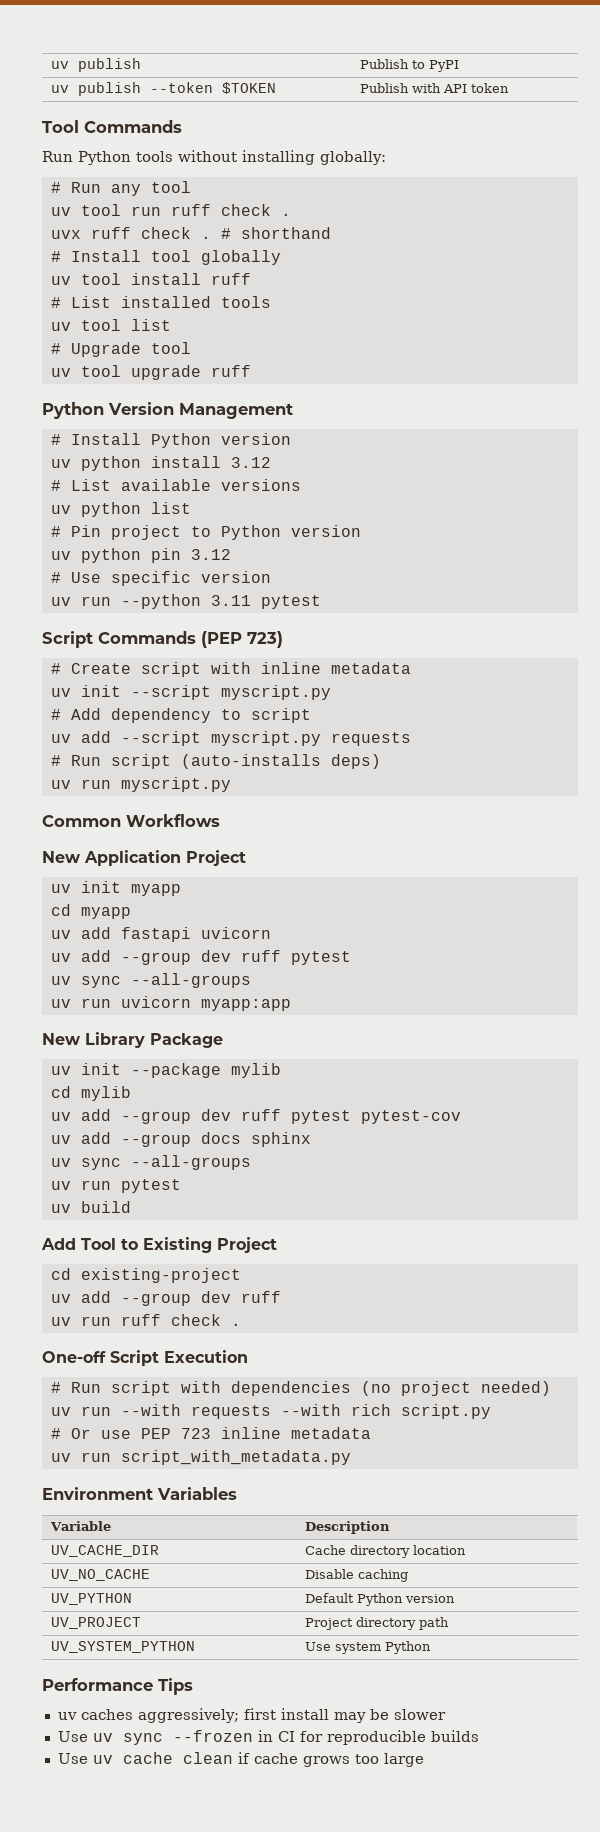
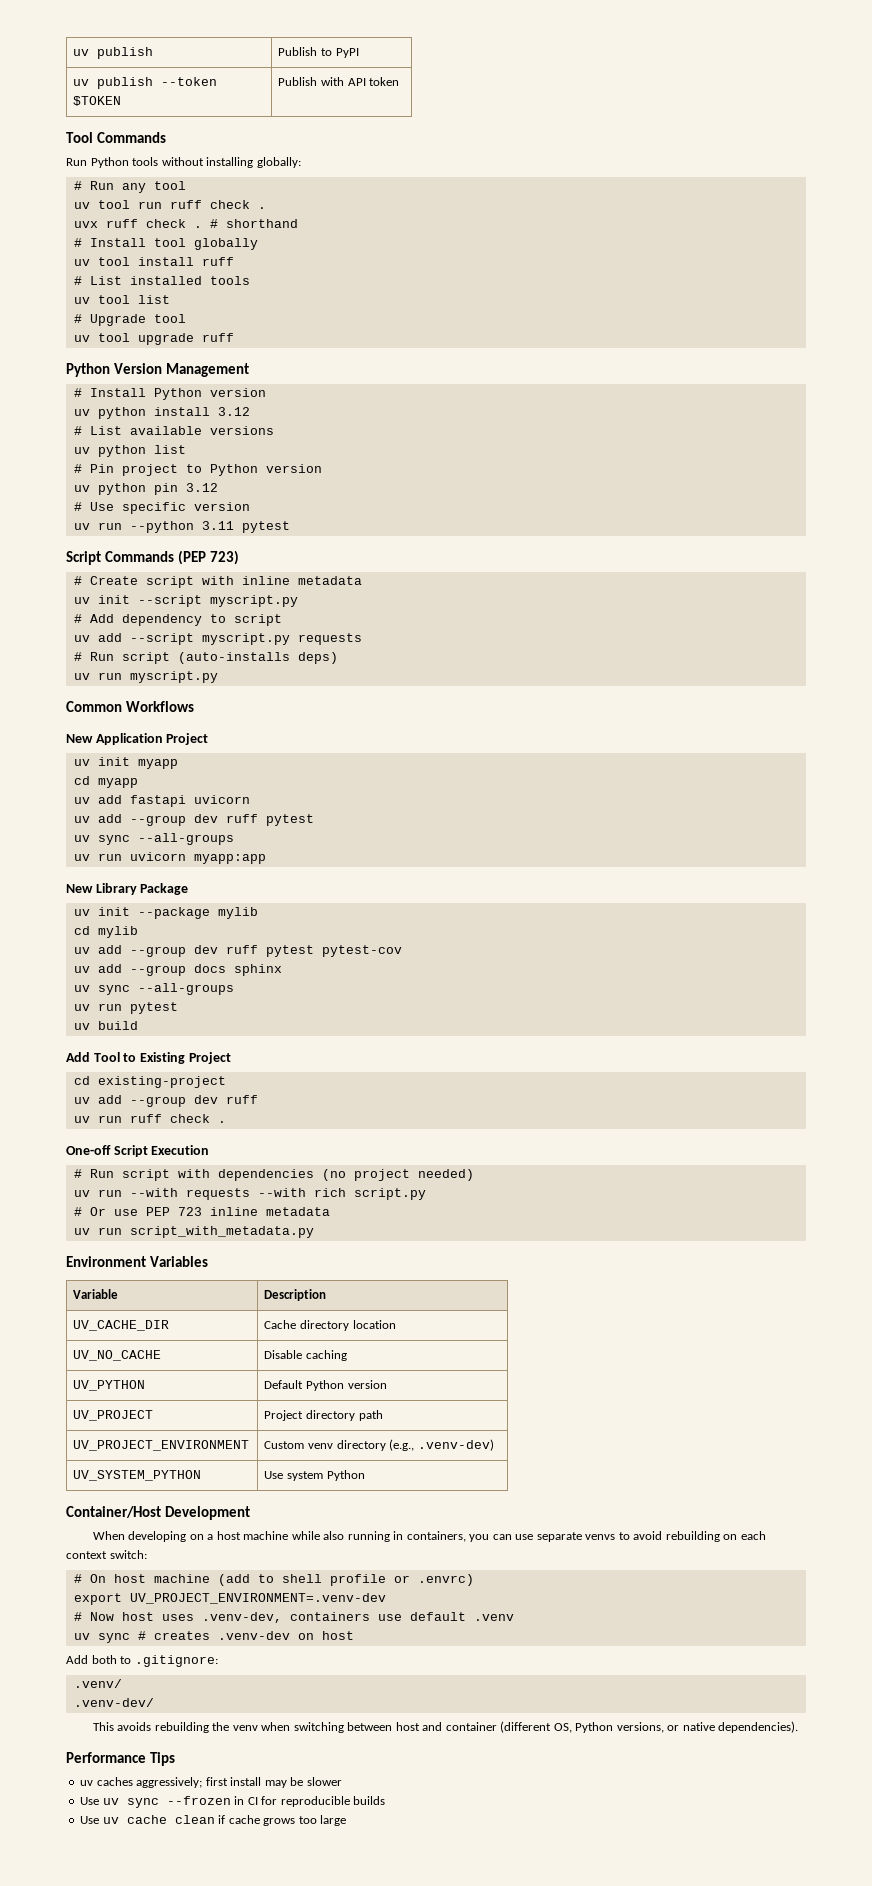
+ UV_PROJECT_ENVIRONMENT | Custom venv directory (e.g., .venv-dev)
  UV_SYSTEM_PYTHON | Use system Python
+ Container/Host Development
+ When developing on a host machine while also running in containers, you can use separate venvs to avoid rebuilding on each context switch:
+ # On host machine (add to shell profile or .envrc)
+ export UV_PROJECT_ENVIRONMENT=.venv-dev
+ # Now host uses .venv-dev, containers use default .venv
+ uv sync # creates .venv-dev on host
+ Add both to .gitignore:
+ .venv/
+ .venv-dev/
+ This avoids rebuilding the venv when switching between host and container (different OS, Python versions, or native dependencies).

